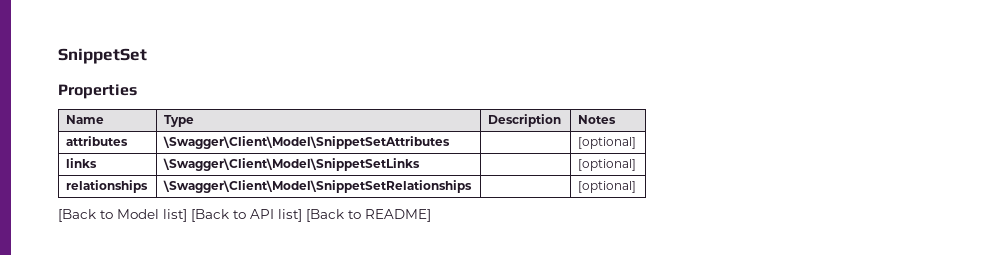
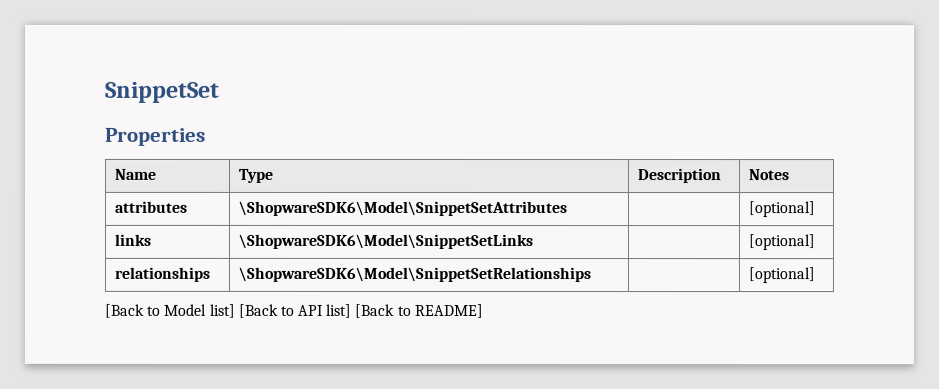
- attributes | \Swagger\Client\Model\SnippetSetAttributes | | [optional]
+ attributes | \ShopwareSDK6\Model\SnippetSetAttributes | | [optional]
- links | \Swagger\Client\Model\SnippetSetLinks | | [optional]
+ links | \ShopwareSDK6\Model\SnippetSetLinks | | [optional]
- relationships | \Swagger\Client\Model\SnippetSetRelationships | | [optional]
+ relationships | \ShopwareSDK6\Model\SnippetSetRelationships | | [optional]

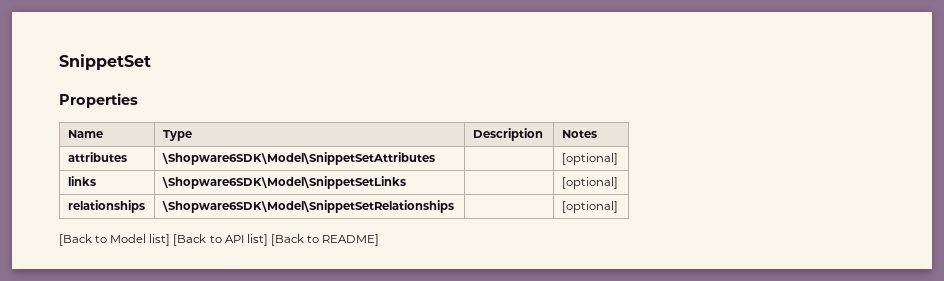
- attributes | \ShopwareSDK6\Model\SnippetSetAttributes | | [optional]
+ attributes | \Shopware6SDK\Model\SnippetSetAttributes | | [optional]
- links | \ShopwareSDK6\Model\SnippetSetLinks | | [optional]
+ links | \Shopware6SDK\Model\SnippetSetLinks | | [optional]
- relationships | \ShopwareSDK6\Model\SnippetSetRelationships | | [optional]
+ relationships | \Shopware6SDK\Model\SnippetSetRelationships | | [optional]

